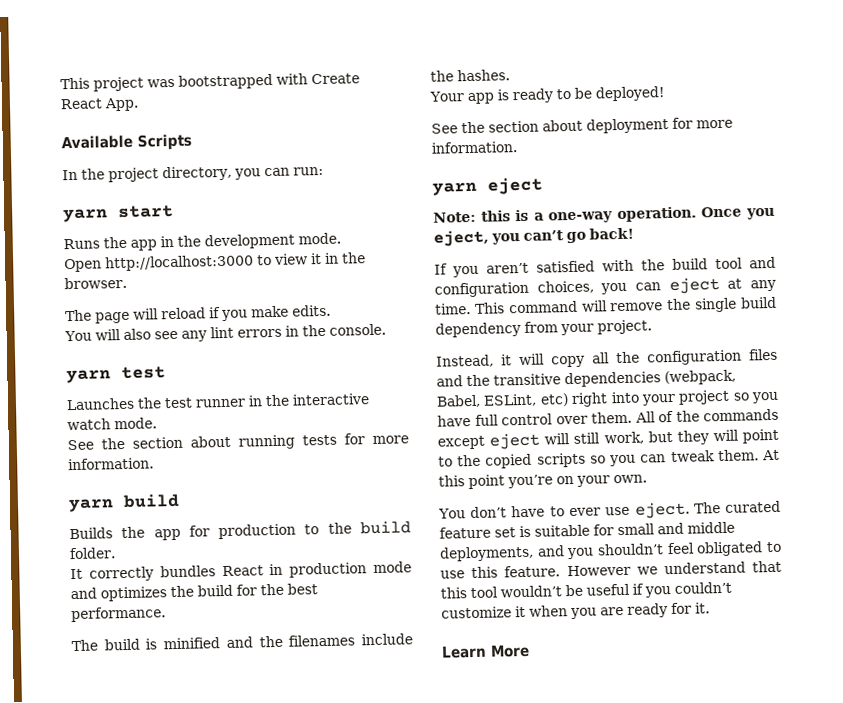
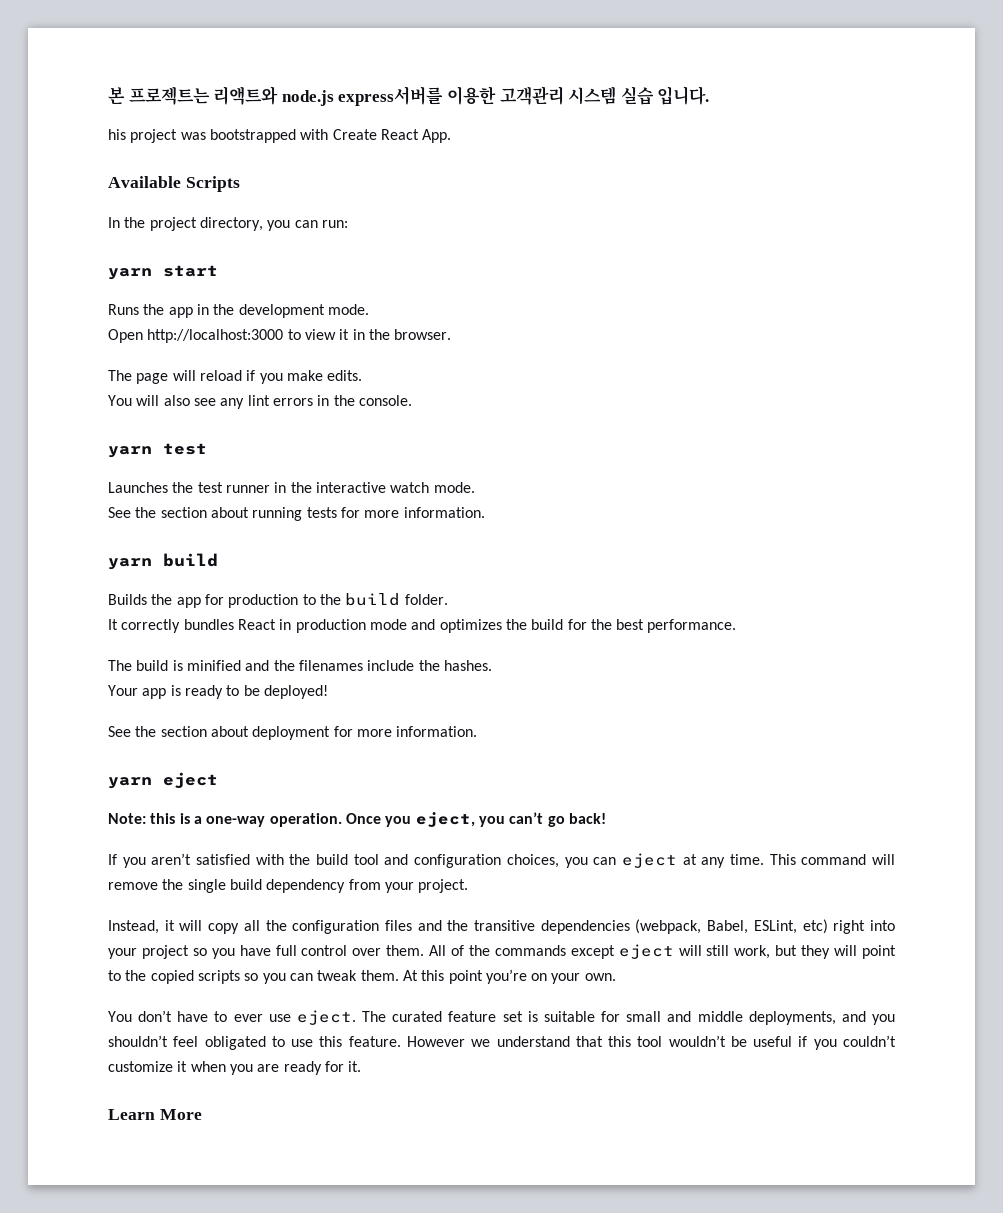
- This project was bootstrapped with Create React App.
+ 본 프로젝트는 리액트와 node.js express서버를 이용한 고객관리 시스템 실습 입니다.
+ his project was bootstrapped with Create React App.

